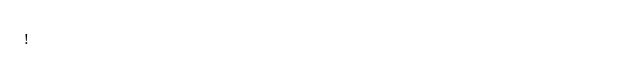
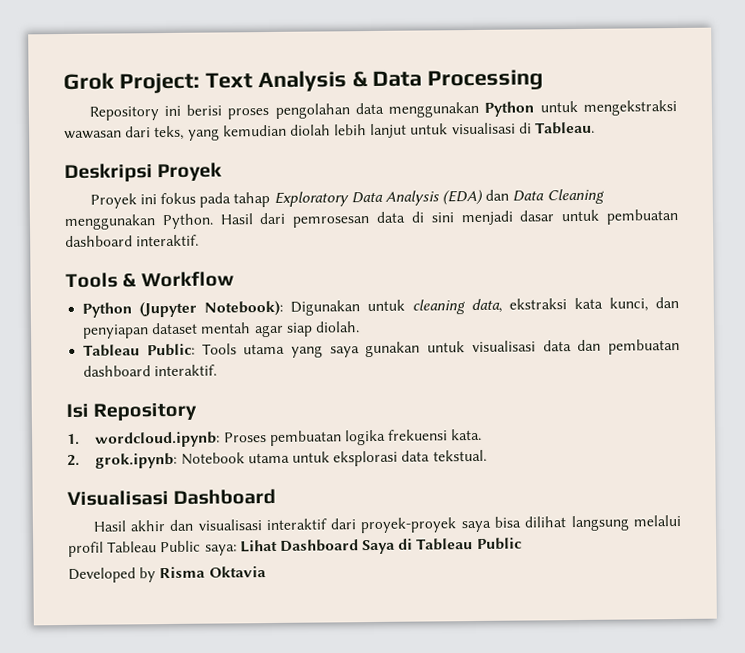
- !
+ Grok Project: Text Analysis & Data Processing
+ Repository ini berisi proses pengolahan data menggunakan Python untuk mengekstraksi wawasan dari teks, yang kemudian diolah lebih lanjut untuk visualisasi di Tableau.
+ Deskripsi Proyek
+ Proyek ini fokus pada tahap Exploratory Data Analysis (EDA) dan Data Cleaning menggunakan Python. Hasil dari pemrosesan data di sini menjadi dasar untuk pembuatan dashboard interaktif.
+ Tools & Workflow
+ Python (Jupyter Notebook): Digunakan untuk cleaning data, ekstraksi kata kunci, dan penyiapan dataset mentah agar siap diolah.
+ Tableau Public: Tools utama yang saya gunakan untuk visualisasi data dan pembuatan dashboard interaktif.
+ Isi Repository
+ 1. wordcloud.ipynb: Proses pembuatan logika frekuensi kata.
+ 2. grok.ipynb: Notebook utama untuk eksplorasi data tekstual.
+ Visualisasi Dashboard
+ Hasil akhir dan visualisasi interaktif dari proyek-proyek saya bisa dilihat langsung melalui profil Tableau Public saya: Lihat Dashboard Saya di Tableau Public
+ Developed by Risma Oktavia

